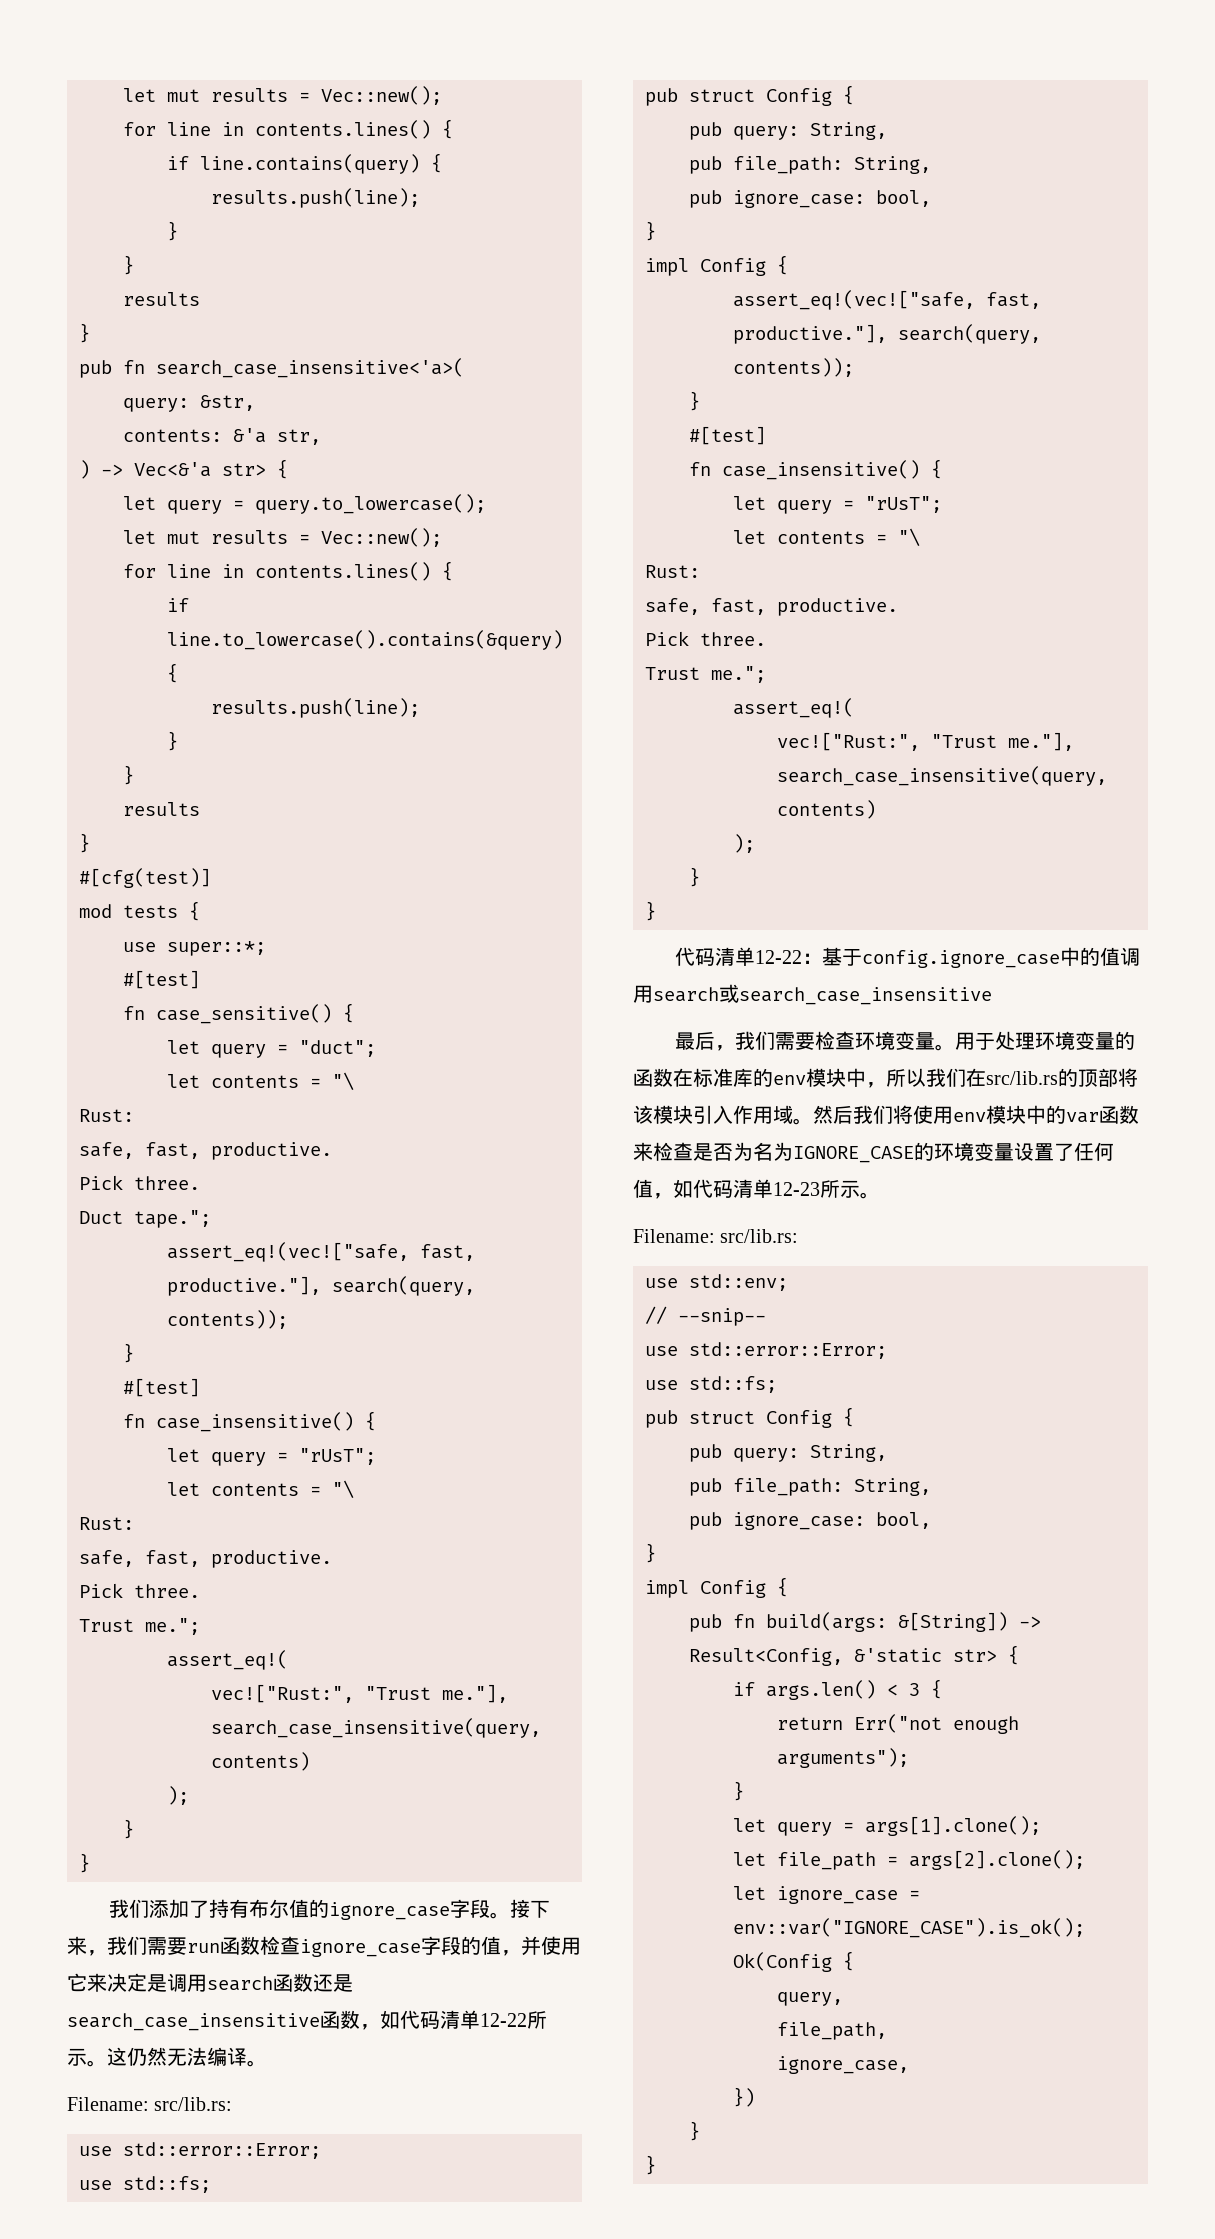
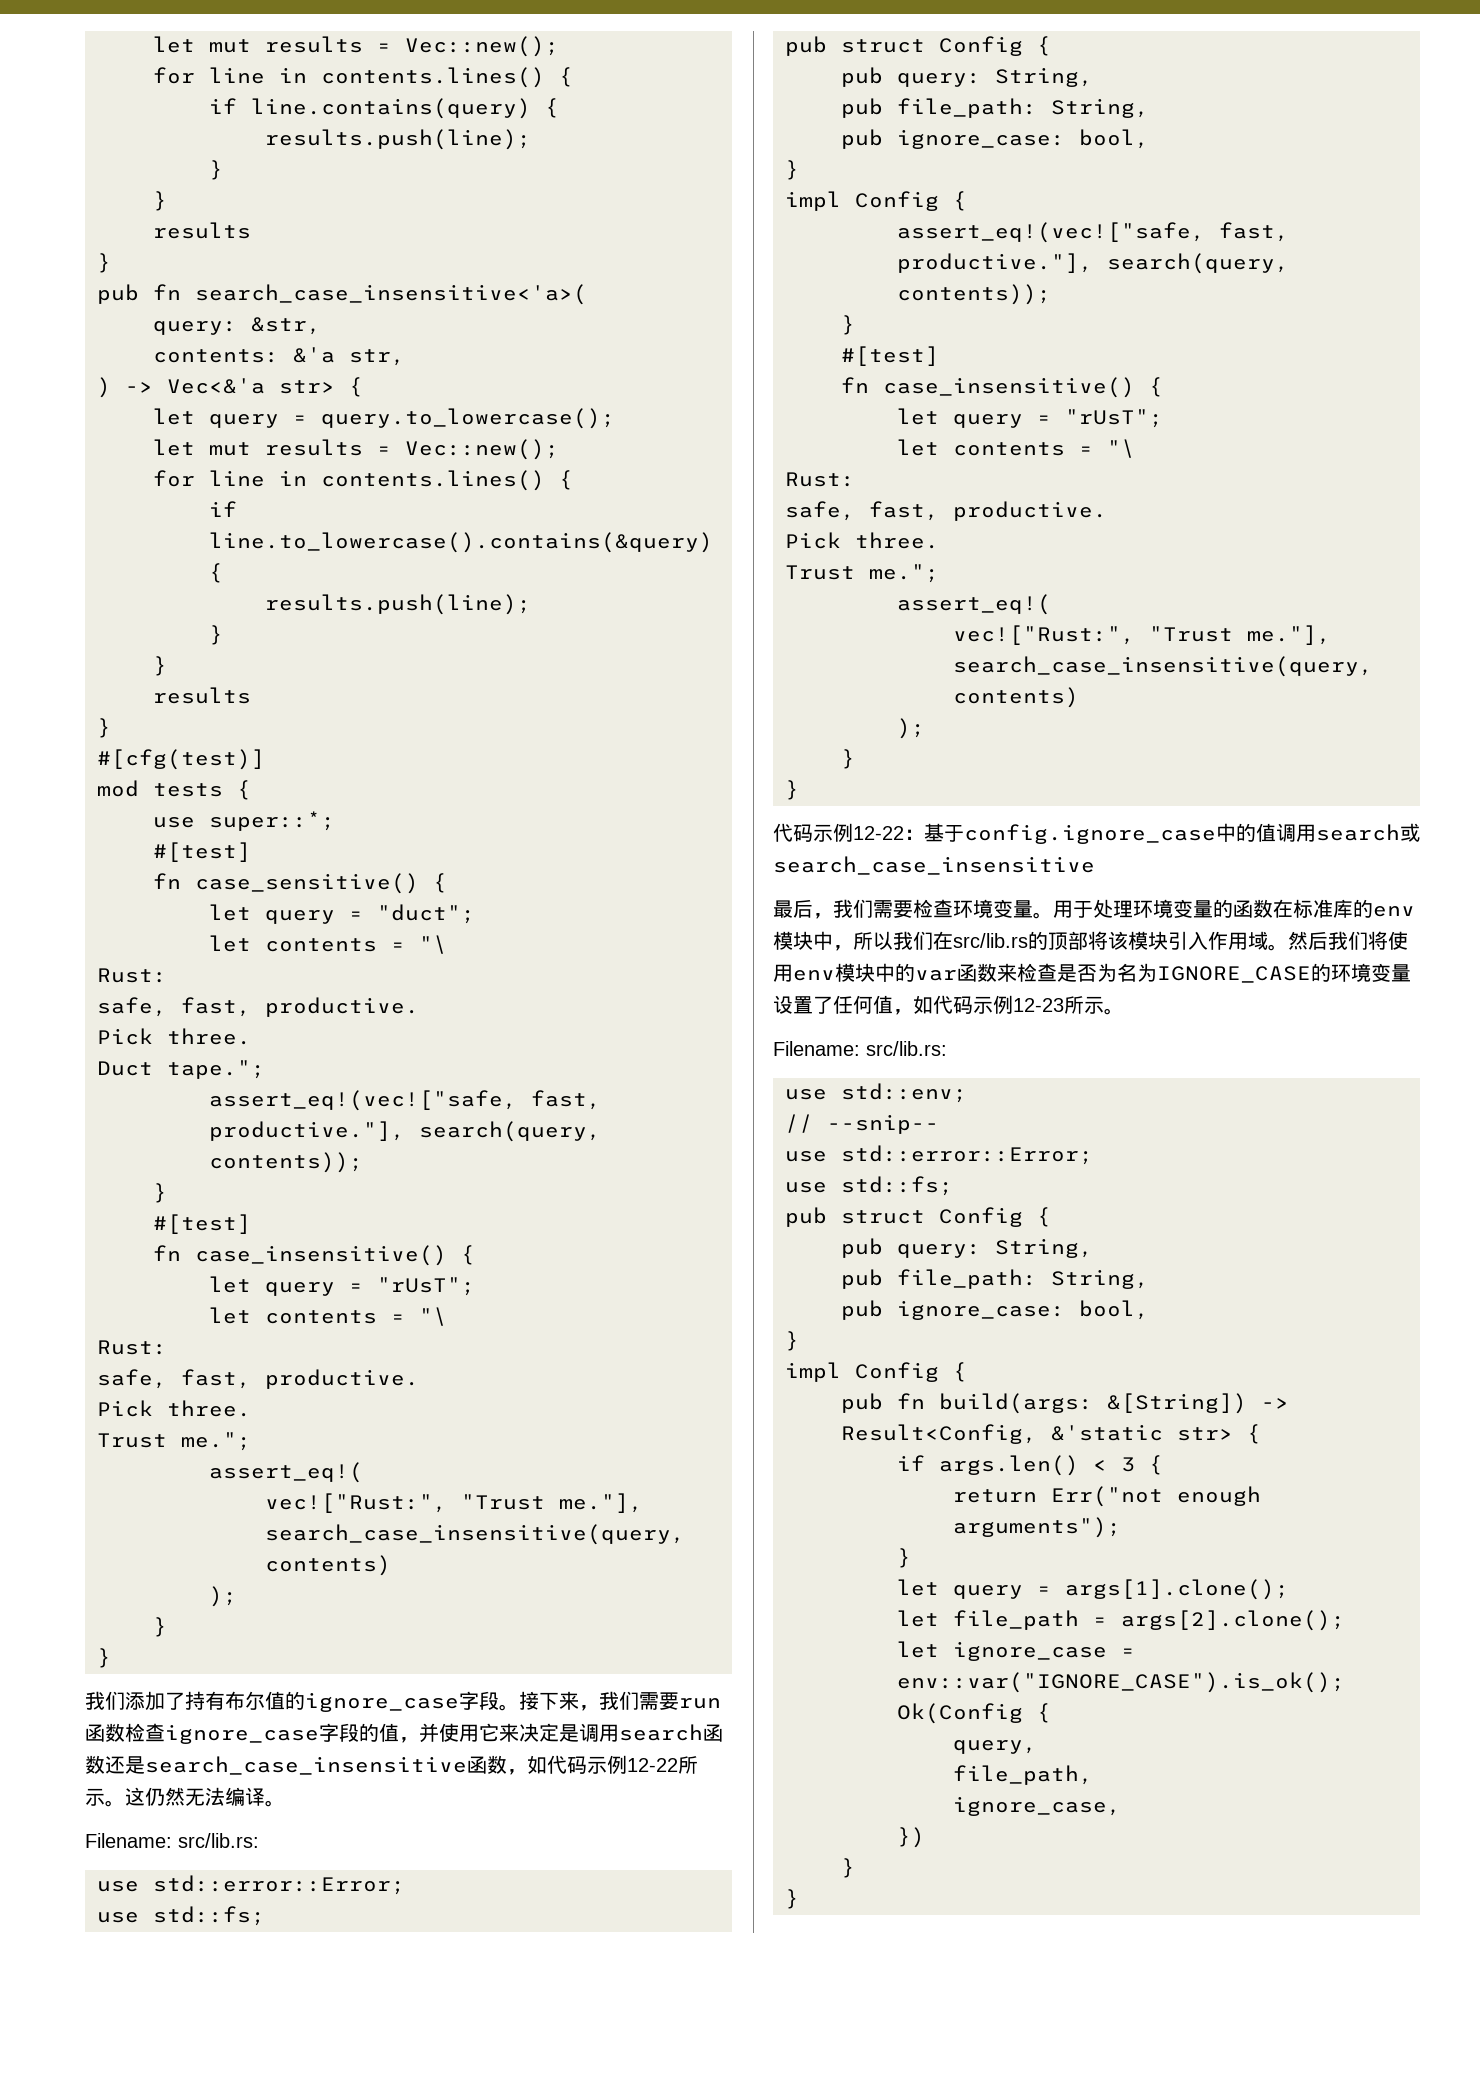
- 接下来，我们需要run函数检查ignore_case字段的值，并使用它来决定是调用search函数还是search_case_insensitive函数，如代码清单12-22所示。
+ 接下来，我们需要run函数检查ignore_case字段的值，并使用它来决定是调用search函数还是search_case_insensitive函数，如代码示例12-22所示。
- 代码清单12-22：基于config.ignore_case中的值调用search或search_case_insensitive
+ 代码示例12-22：基于config.ignore_case中的值调用search或search_case_insensitive
- 然后我们将使用env模块中的var函数来检查是否为名为IGNORE_CASE的环境变量设置了任何值，如代码清单12-23所示。
+ 然后我们将使用env模块中的var函数来检查是否为名为IGNORE_CASE的环境变量设置了任何值，如代码示例12-23所示。

